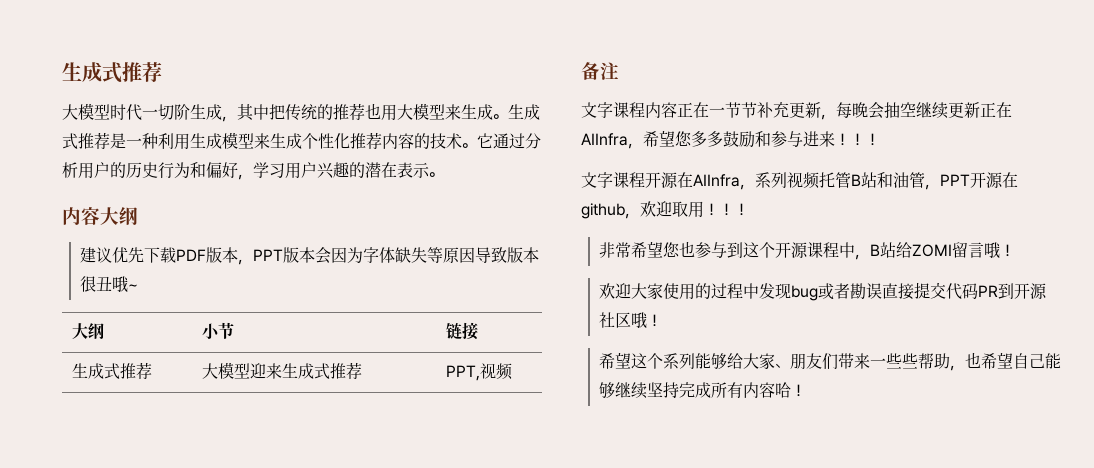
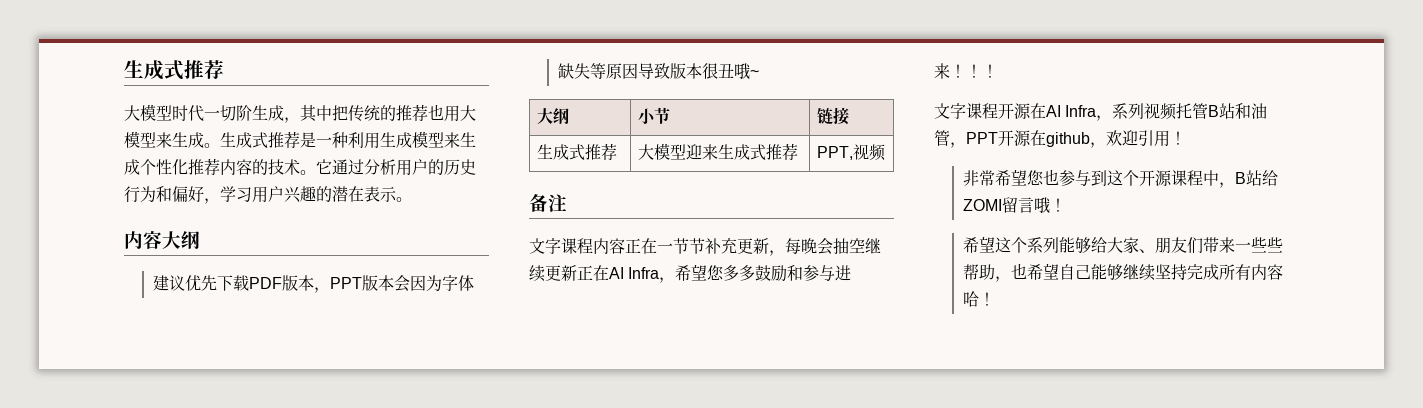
- 文字课程内容正在一节节补充更新，每晚会抽空继续更新正在AIInfra，希望您多多鼓励和参与进来！
+ 文字课程内容正在一节节补充更新，每晚会抽空继续更新正在AI Infra，希望您多多鼓励和参与进来！
- 文字课程开源在AIInfra，系列视频托管B站和油管，PPT开源在github，欢迎取用！！！
+ 文字课程开源在AI Infra，系列视频托管B站和油管，PPT开源在github，欢迎引用！
- 欢迎大家使用的过程中发现bug或者勘误直接提交代码PR到开源社区哦！

